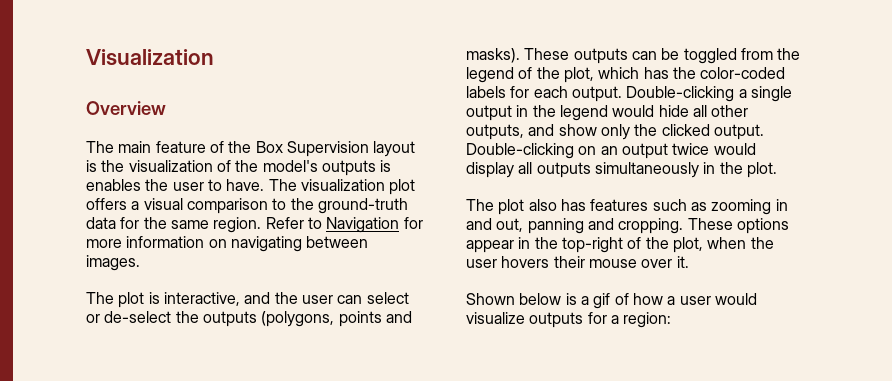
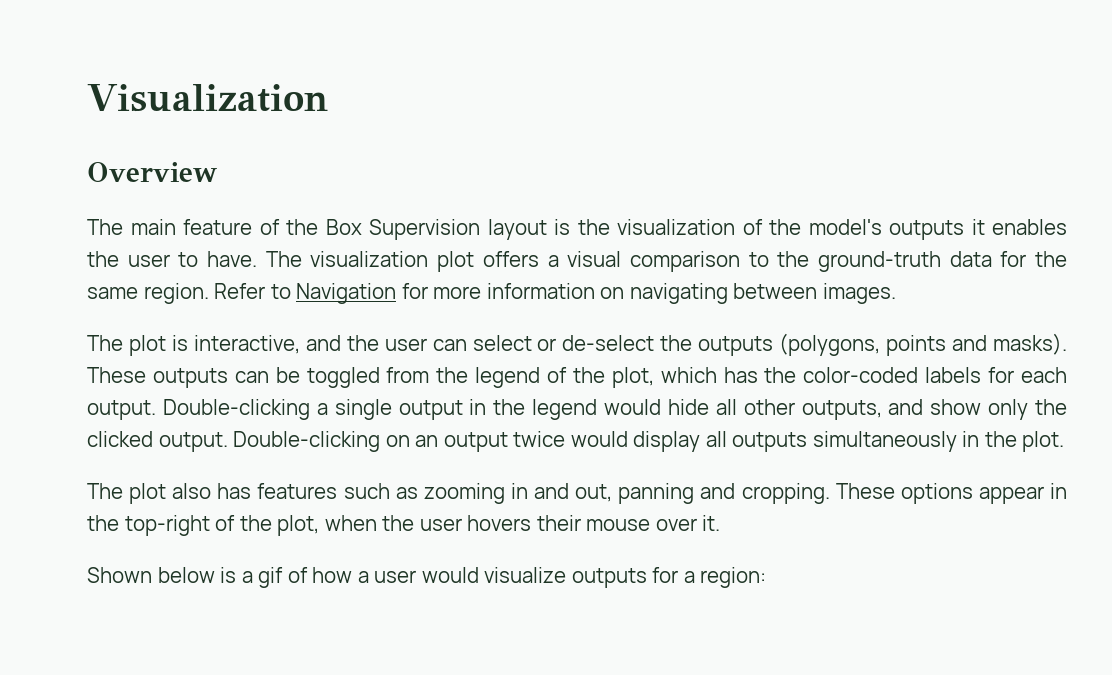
- The main feature of the Box Supervision layout is the visualization of the model's outputs is enables the user to have.
+ The main feature of the Box Supervision layout is the visualization of the model's outputs it enables the user to have.

